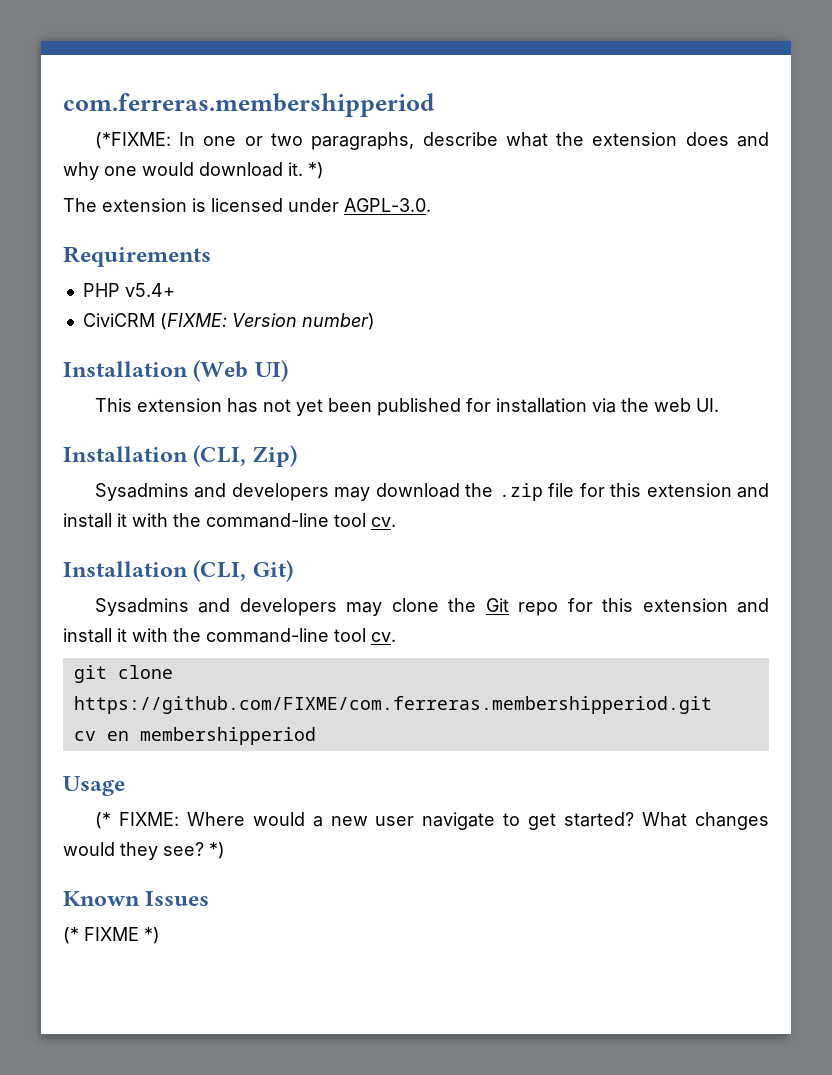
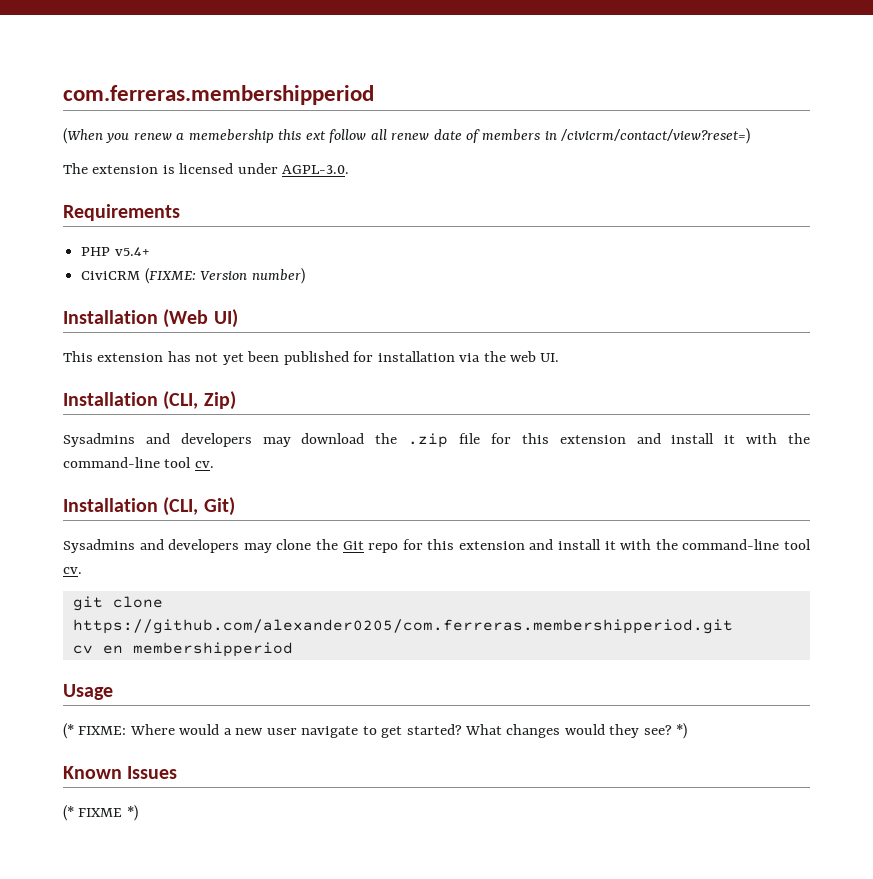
- (*FIXME: In one or two paragraphs, describe what the extension does and why one would download it. *)
+ (When you renew a memebership this ext follow all renew date of members in /civicrm/contact/view?reset=)
- git clone https://github.com/FIXME/com.ferreras.membershipperiod.git
+ git clone https://github.com/alexander0205/com.ferreras.membershipperiod.git

